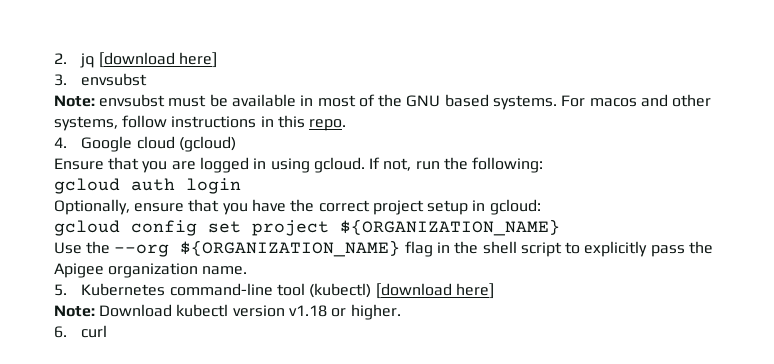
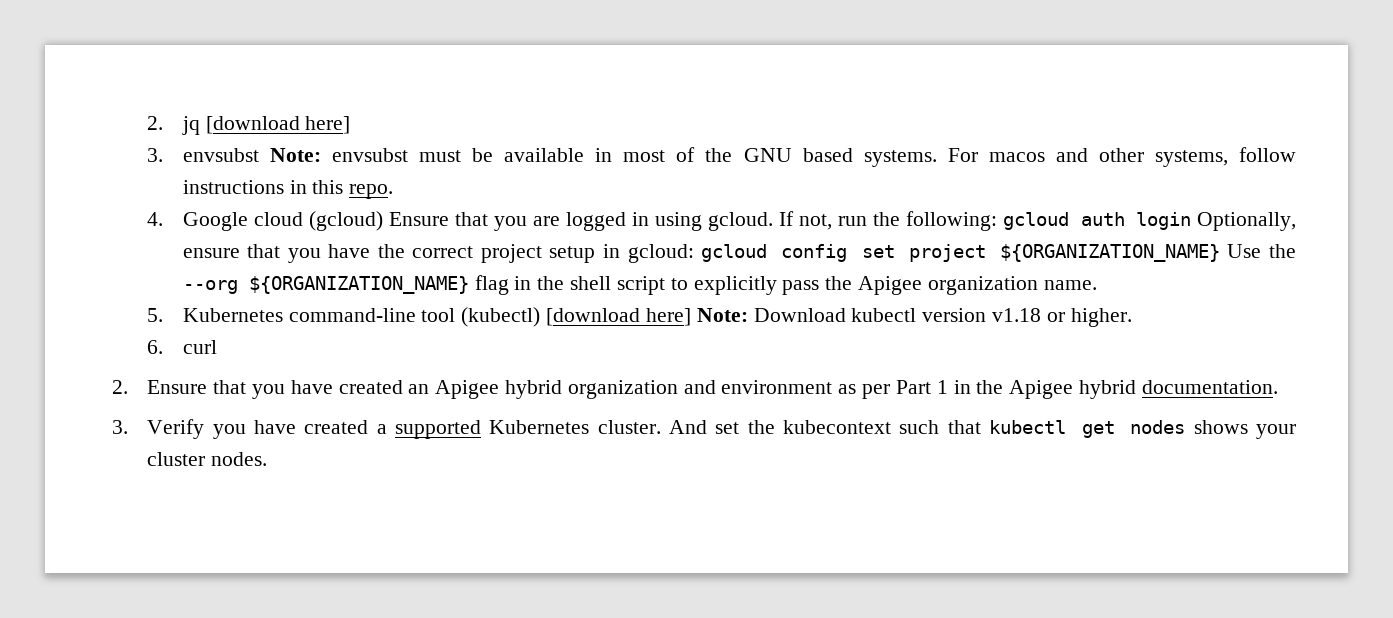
- 3. envsubst
- Note: envsubst must be available in most of the GNU based systems.
+ 3. envsubst Note: envsubst must be available in most of the GNU based systems.
- 4. Google cloud (gcloud)
- Ensure that you are logged in using gcloud.
+ 4. Google cloud (gcloud) Ensure that you are logged in using gcloud.
- If not, run the following:
- gcloud auth login
- Optionally, ensure that you have the correct project setup in gcloud:
- gcloud config set project ${ORGANIZATION_NAME}
- Use the --org ${ORGANIZATION_NAME} flag in the shell script to explicitly pass the Apigee organization name.
+ If not, run the following: gcloud auth login Optionally, ensure that you have the correct project setup in gcloud: gcloud config set project ${ORGANIZATION_NAME} Use the --org ${ORGANIZATION_NAME} flag in the shell script to explicitly pass the Apigee organization name.
- 5. Kubernetes command-line tool (kubectl) [download here]
- Note: Download kubectl version v1.18 or higher.
+ 5. Kubernetes command-line tool (kubectl) [download here] Note: Download kubectl version v1.18 or higher.
+ 2. Ensure that you have created an Apigee hybrid organization and environment as per Part 1 in the Apigee hybrid documentation.
+ 3. Verify you have created a supported Kubernetes cluster. And set the kubecontext such that kubectl get nodes shows your cluster nodes.

